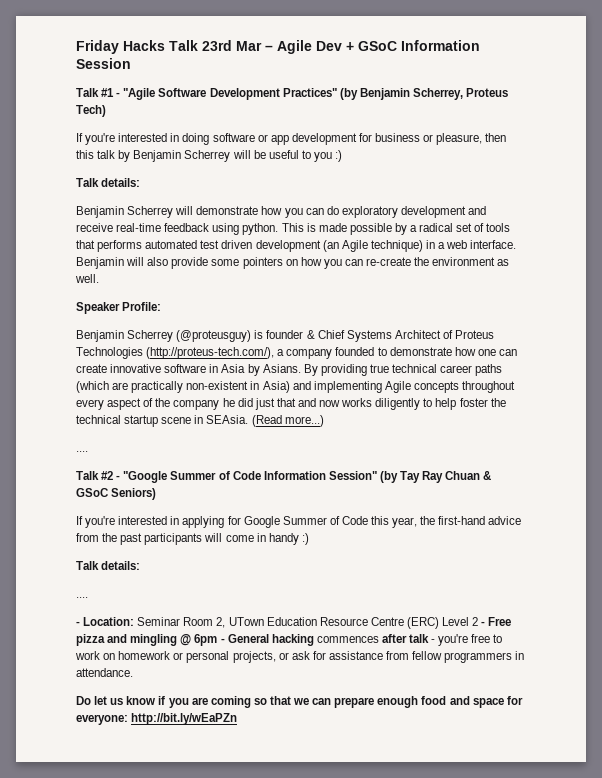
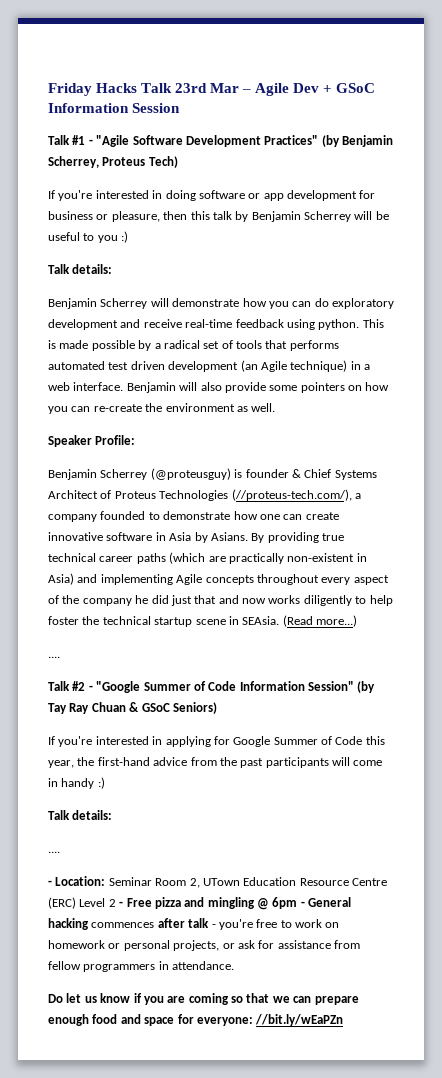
- Benjamin Scherrey (@proteusguy) is founder & Chief Systems Architect of Proteus Technologies (http://proteus-tech.com/), a company founded to demonstrate how one can create innovative software in Asia by Asians.
+ Benjamin Scherrey (@proteusguy) is founder & Chief Systems Architect of Proteus Technologies (//proteus-tech.com/), a company founded to demonstrate how one can create innovative software in Asia by Asians.
- Do let us know if you are coming so that we can prepare enough food and space for everyone: http://bit.ly/wEaPZn
+ Do let us know if you are coming so that we can prepare enough food and space for everyone: //bit.ly/wEaPZn

